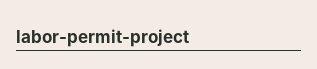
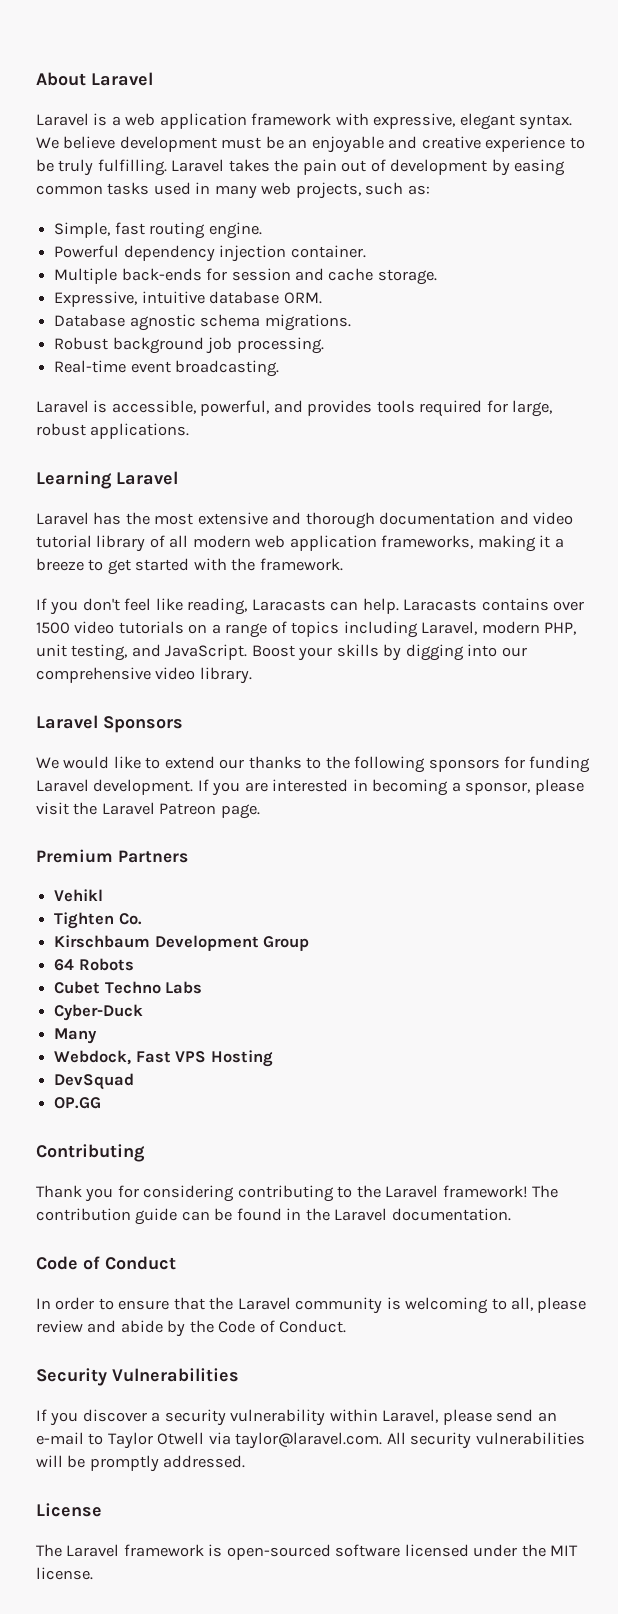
- labor-permit-project
+ About Laravel
+ Laravel is a web application framework with expressive, elegant syntax. We believe development must be an enjoyable and creative experience to be truly fulfilling. Laravel takes the pain out of development by easing common tasks used in many web projects, such as:
+ Simple, fast routing engine.
+ Powerful dependency injection container.
+ Multiple back-ends for session and cache storage.
+ Expressive, intuitive database ORM.
+ Database agnostic schema migrations.
+ Robust background job processing.
+ Real-time event broadcasting.
+ Laravel is accessible, powerful, and provides tools required for large, robust applications.
+ Learning Laravel
+ Laravel has the most extensive and thorough documentation and video tutorial library of all modern web application frameworks, making it a breeze to get started with the framework.
+ If you don't feel like reading, Laracasts can help. Laracasts contains over 1500 video tutorials on a range of topics including Laravel, modern PHP, unit testing, and JavaScript. Boost your skills by digging into our comprehensive video library.
+ Laravel Sponsors
+ We would like to extend our thanks to the following sponsors for funding Laravel development. If you are interested in becoming a sponsor, please visit the Laravel Patreon page.
+ Premium Partners
+ Vehikl
+ Tighten Co.
+ Kirschbaum Development Group
+ 64 Robots
+ Cubet Techno Labs
+ Cyber-Duck
+ Many
+ Webdock, Fast VPS Hosting
+ DevSquad
+ OP.GG
+ Contributing
+ Thank you for considering contributing to the Laravel framework! The contribution guide can be found in the Laravel documentation.
+ Code of Conduct
+ In order to ensure that the Laravel community is welcoming to all, please review and abide by the Code of Conduct.
+ Security Vulnerabilities
+ If you discover a security vulnerability within Laravel, please send an e-mail to Taylor Otwell via taylor@laravel.com. All security vulnerabilities will be promptly addressed.
+ License
+ The Laravel framework is open-sourced software licensed under the MIT license.

